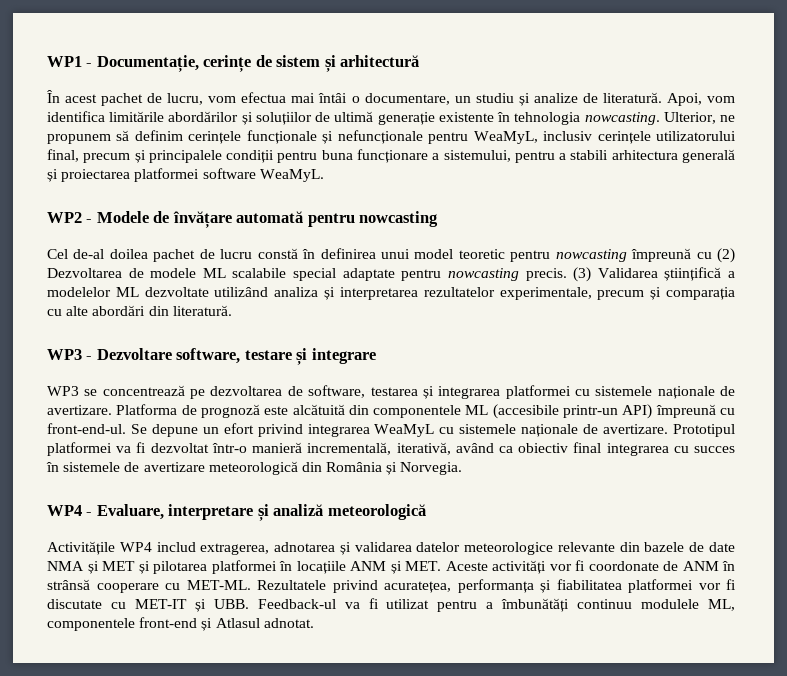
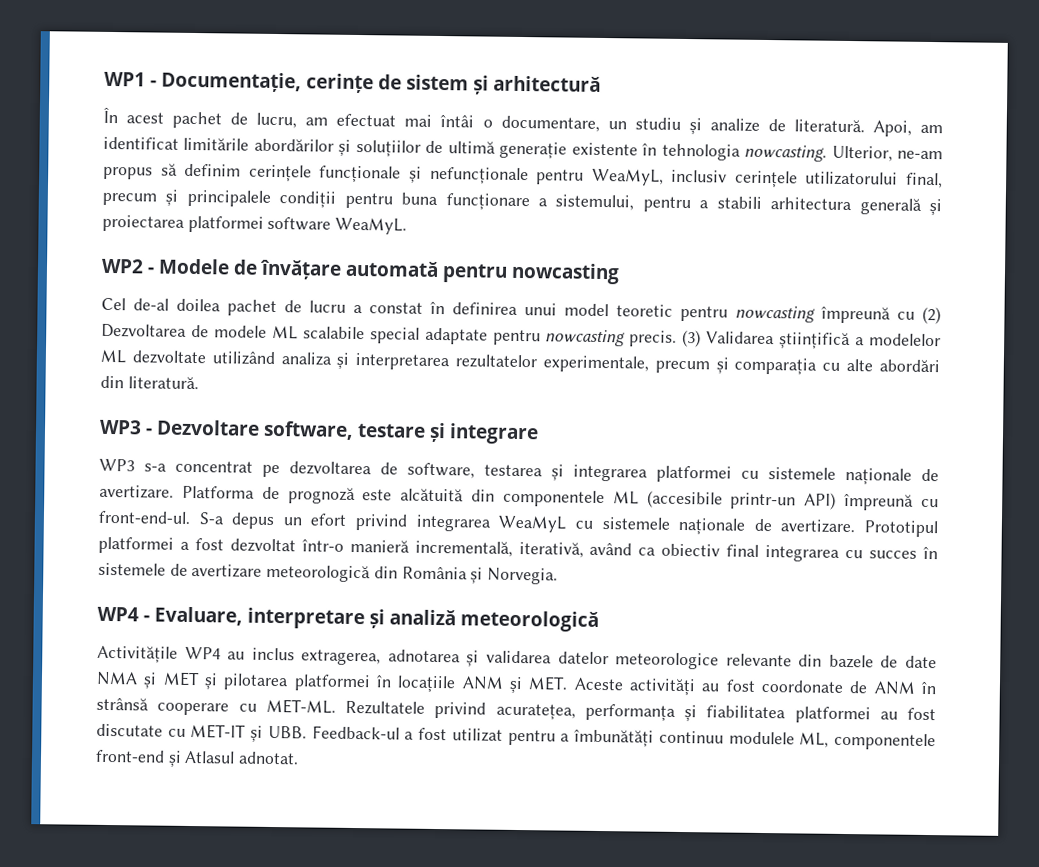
- În acest pachet de lucru, vom efectua mai întâi o documentare, un studiu și analize de literatură.
+ În acest pachet de lucru, am efectuat mai întâi o documentare, un studiu și analize de literatură.
- Apoi, vom identifica limitările abordărilor și soluțiilor de ultimă generație existente în tehnologia nowcasting.
+ Apoi, am identificat limitările abordărilor și soluțiilor de ultimă generație existente în tehnologia nowcasting.
- Ulterior, ne propunem să definim cerințele funcționale și nefuncționale pentru WeaMyL, inclusiv cerințele utilizatorului final, precum și principalele condiții pentru buna funcționare a sistemului, pentru a stabili arhitectura generală și proiectarea platformei software WeaMyL.
+ Ulterior, ne-am propus să definim cerințele funcționale și nefuncționale pentru WeaMyL, inclusiv cerințele utilizatorului final, precum și principalele condiții pentru buna funcționare a sistemului, pentru a stabili arhitectura generală și proiectarea platformei software WeaMyL.
- Cel de-al doilea pachet de lucru constă în definirea unui model teoretic pentru nowcasting împreună cu (2) Dezvoltarea de modele ML scalabile special adaptate pentru nowcasting precis.
+ Cel de-al doilea pachet de lucru a constat în definirea unui model teoretic pentru nowcasting împreună cu (2) Dezvoltarea de modele ML scalabile special adaptate pentru nowcasting precis.
- WP3 se concentrează pe dezvoltarea de software, testarea și integrarea platformei cu sistemele naționale de avertizare.
+ WP3 s-a concentrat pe dezvoltarea de software, testarea și integrarea platformei cu sistemele naționale de avertizare.
- Se depune un efort privind integrarea WeaMyL cu sistemele naționale de avertizare.
+ S-a depus un efort privind integrarea WeaMyL cu sistemele naționale de avertizare.
- Prototipul platformei va fi dezvoltat într-o manieră incrementală, iterativă, având ca obiectiv final integrarea cu succes în sistemele de avertizare meteorologică din România și Norvegia.
+ Prototipul platformei a fost dezvoltat într-o manieră incrementală, iterativă, având ca obiectiv final integrarea cu succes în sistemele de avertizare meteorologică din România și Norvegia.
- Activitățile WP4 includ extragerea, adnotarea și validarea datelor meteorologice relevante din bazele de date NMA și MET și pilotarea platformei în locațiile ANM și MET. Aceste activități vor fi coordonate de ANM în strânsă cooperare cu MET-ML.
+ Activitățile WP4 au inclus extragerea, adnotarea și validarea datelor meteorologice relevante din bazele de date NMA și MET și pilotarea platformei în locațiile ANM și MET. Aceste activități au fost coordonate de ANM în strânsă cooperare cu MET-ML.
- Rezultatele privind acuratețea, performanța și fiabilitatea platformei vor fi discutate cu MET-IT și UBB. Feedback-ul va fi utilizat pentru a îmbunătăți continuu modulele ML, componentele front-end și Atlasul adnotat.
+ Rezultatele privind acuratețea, performanța și fiabilitatea platformei au fost discutate cu MET-IT și UBB. Feedback-ul a fost utilizat pentru a îmbunătăți continuu modulele ML, componentele front-end și Atlasul adnotat.

